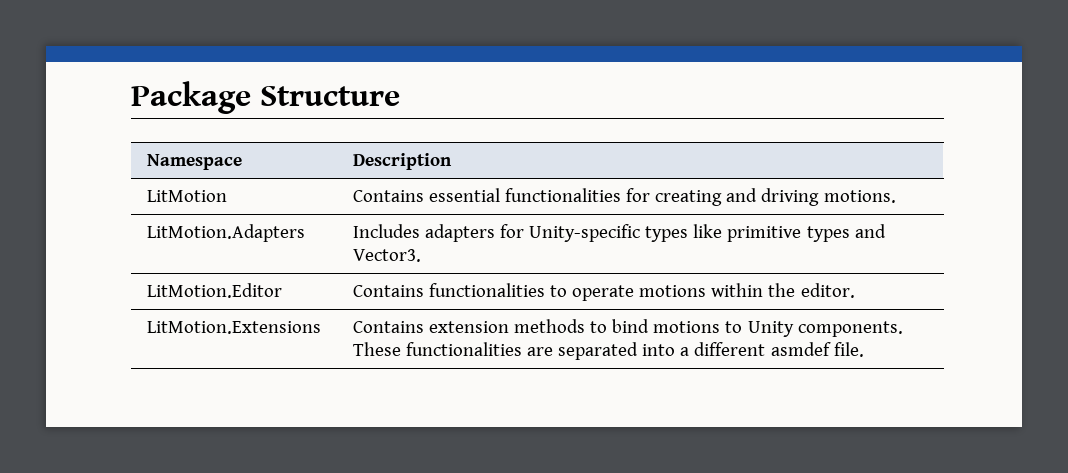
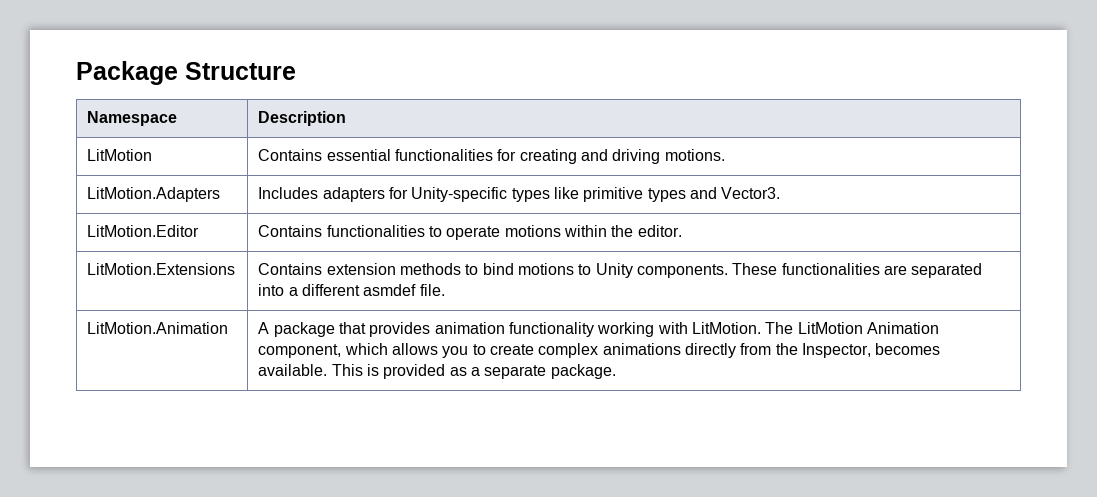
+ LitMotion.Animation | A package that provides animation functionality working with LitMotion. The LitMotion Animation component, which allows you to create complex animations directly from the Inspector, becomes available. This is provided as a separate package.

